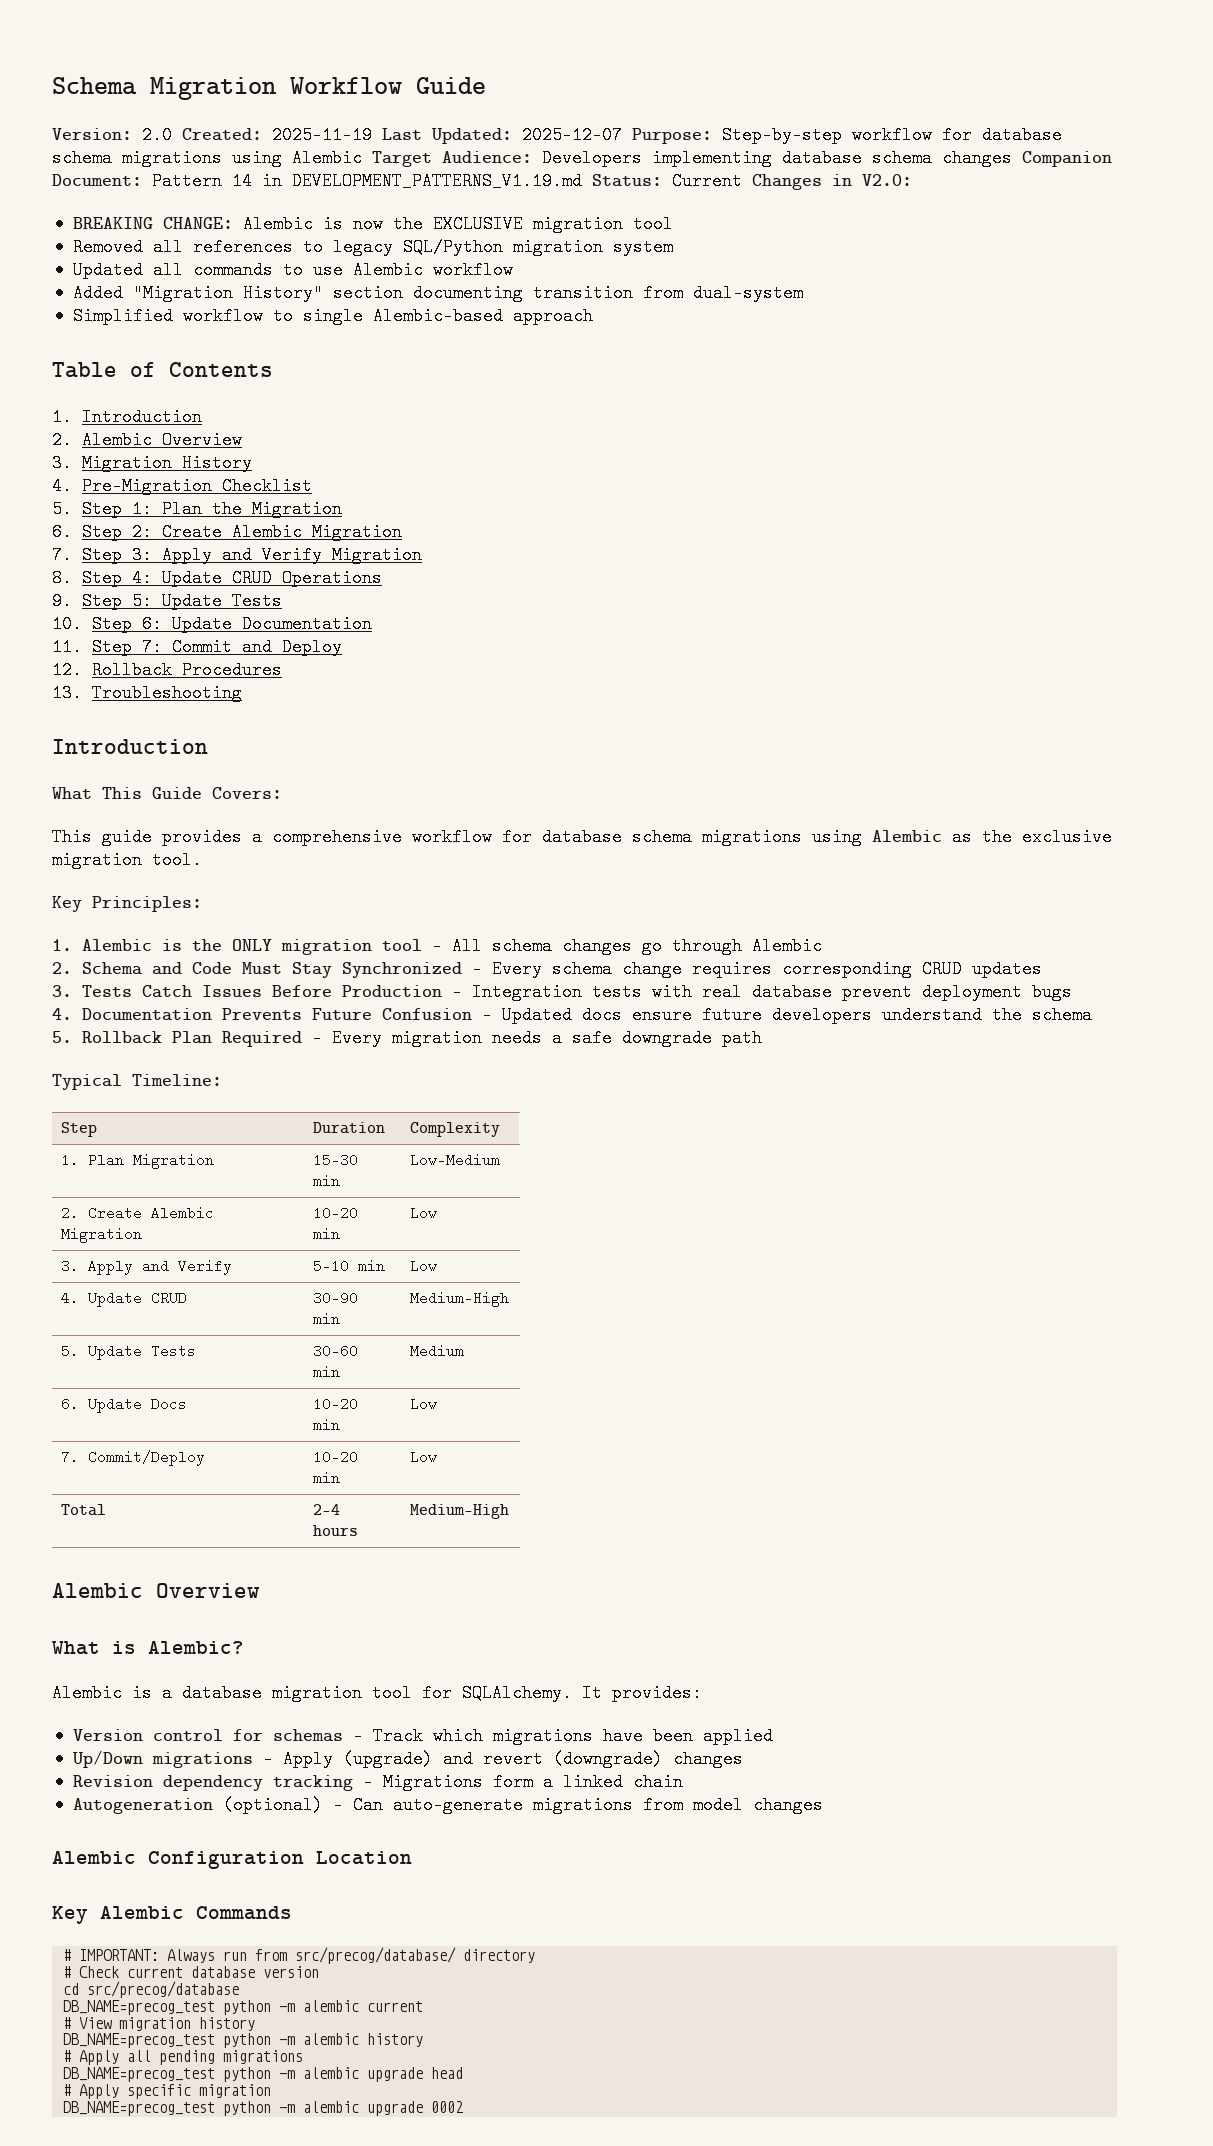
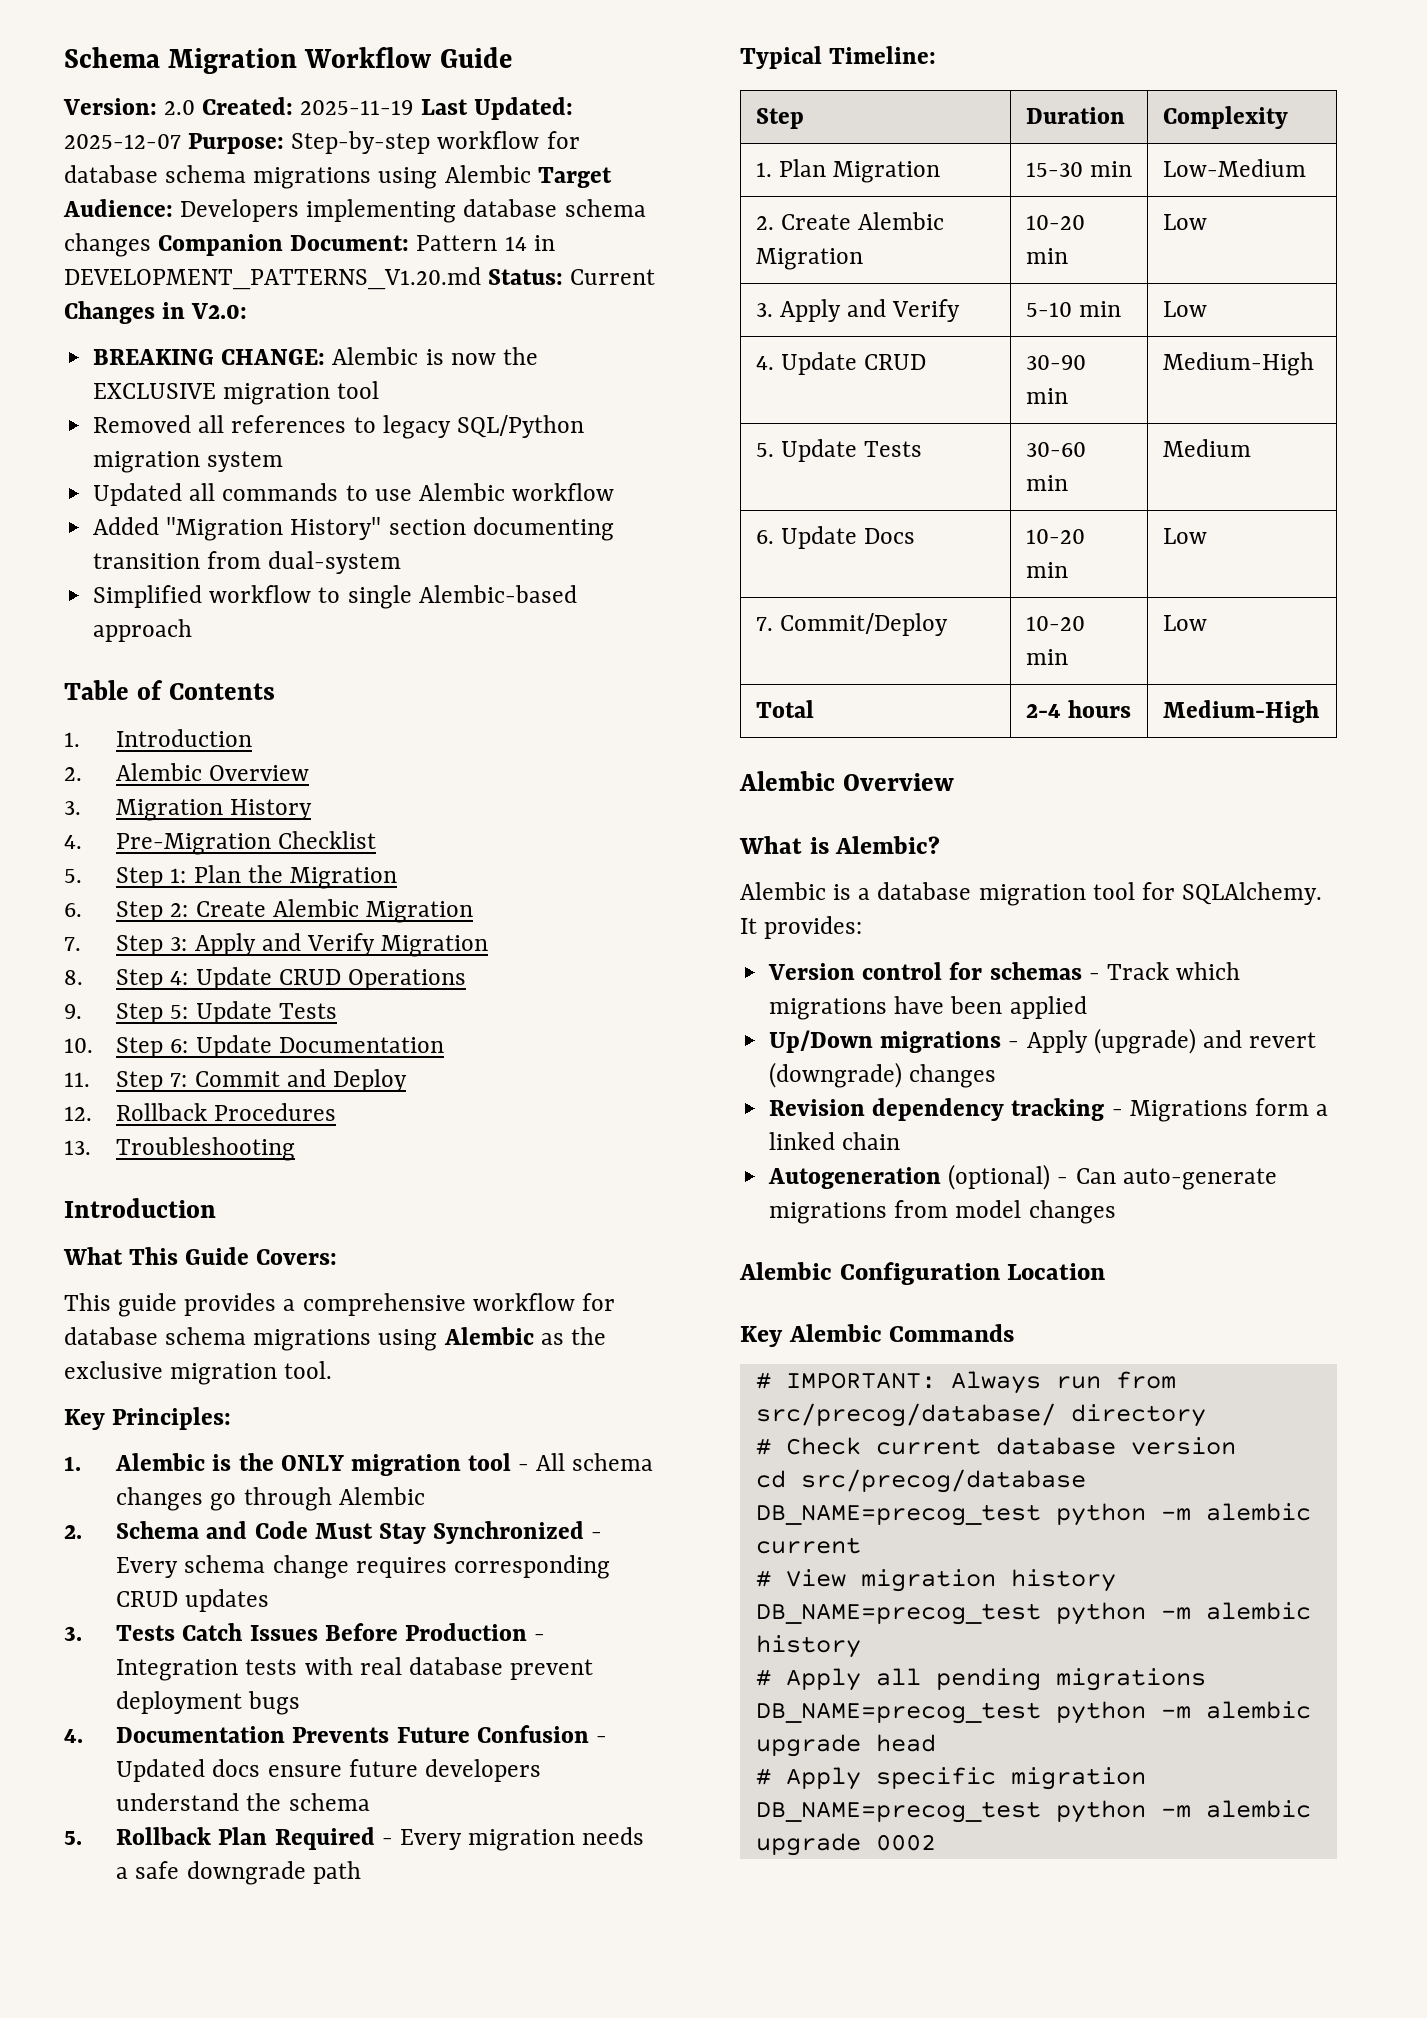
- Version: 2.0 Created: 2025-11-19 Last Updated: 2025-12-07 Purpose: Step-by-step workflow for database schema migrations using Alembic Target Audience: Developers implementing database schema changes Companion Document: Pattern 14 in DEVELOPMENT_PATTERNS_V1.19.md Status: Current Changes in V2.0:
+ Version: 2.0 Created: 2025-11-19 Last Updated: 2025-12-07 Purpose: Step-by-step workflow for database schema migrations using Alembic Target Audience: Developers implementing database schema changes Companion Document: Pattern 14 in DEVELOPMENT_PATTERNS_V1.20.md Status: Current Changes in V2.0:

